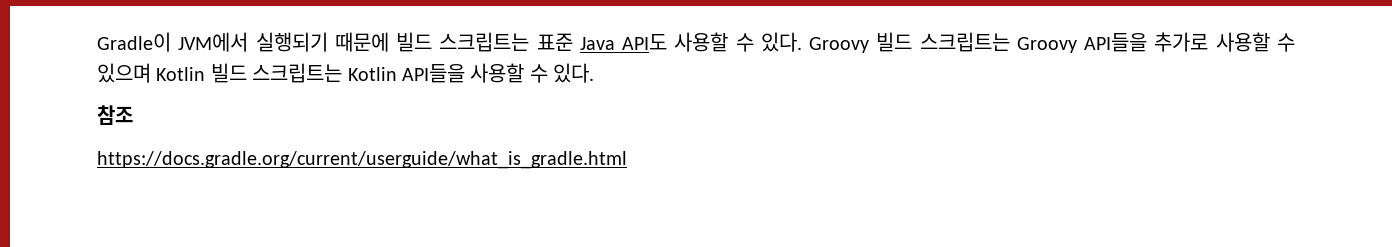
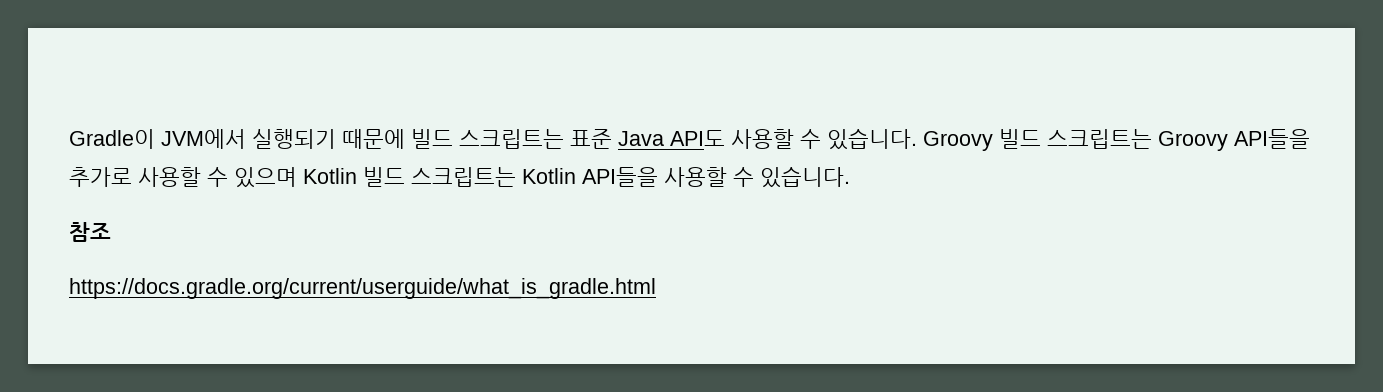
- Gradle이 JVM에서 실행되기 때문에 빌드 스크립트는 표준 Java API도 사용할 수 있다.
+ Gradle이 JVM에서 실행되기 때문에 빌드 스크립트는 표준 Java API도 사용할 수 있습니다.
- Groovy 빌드 스크립트는 Groovy API들을 추가로 사용할 수 있으며 Kotlin 빌드 스크립트는 Kotlin API들을 사용할 수 있다.
+ Groovy 빌드 스크립트는 Groovy API들을 추가로 사용할 수 있으며 Kotlin 빌드 스크립트는 Kotlin API들을 사용할 수 있습니다.

